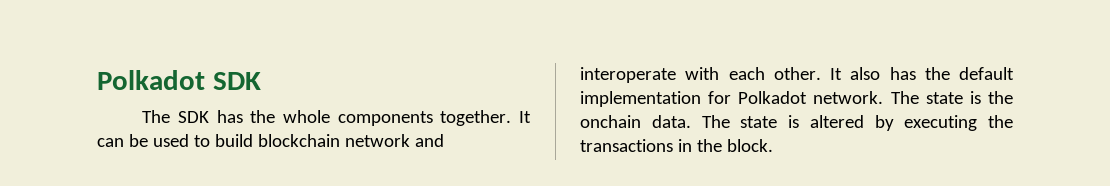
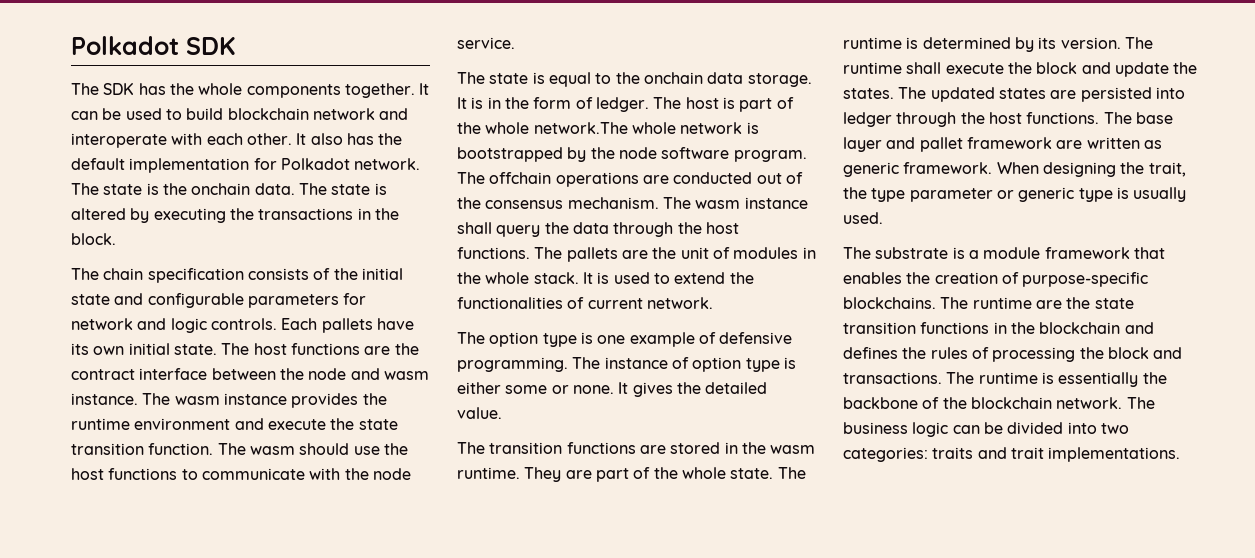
+ The chain specification consists of the initial state and configurable parameters for network and logic controls. Each pallets have its own initial state. The host functions are the contract interface between the node and wasm instance. The wasm instance provides the runtime environment and execute the state transition function. The wasm should use the host functions to communicate with the node service.
+ The state is equal to the onchain data storage. It is in the form of ledger. The host is part of the whole network.The whole network is bootstrapped by the node software program. The offchain operations are conducted out of the consensus mechanism. The wasm instance shall query the data through the host functions. The pallets are the unit of modules in the whole stack. It is used to extend the functionalities of current network.
+ The option type is one example of defensive programming. The instance of option type is either some or none. It gives the detailed value.
+ The transition functions are stored in the wasm runtime. They are part of the whole state. The runtime is determined by its version. The runtime shall execute the block and update the states. The updated states are persisted into ledger through the host functions. The base layer and pallet framework are written as generic framework. When designing the trait, the type parameter or generic type is usually used.
+ The substrate is a module framework that enables the creation of purpose-specific blockchains. The runtime are the state transition functions in the blockchain and defines the rules of processing the block and transactions. The runtime is essentially the backbone of the blockchain network. The business logic can be divided into two categories: traits and trait implementations.

